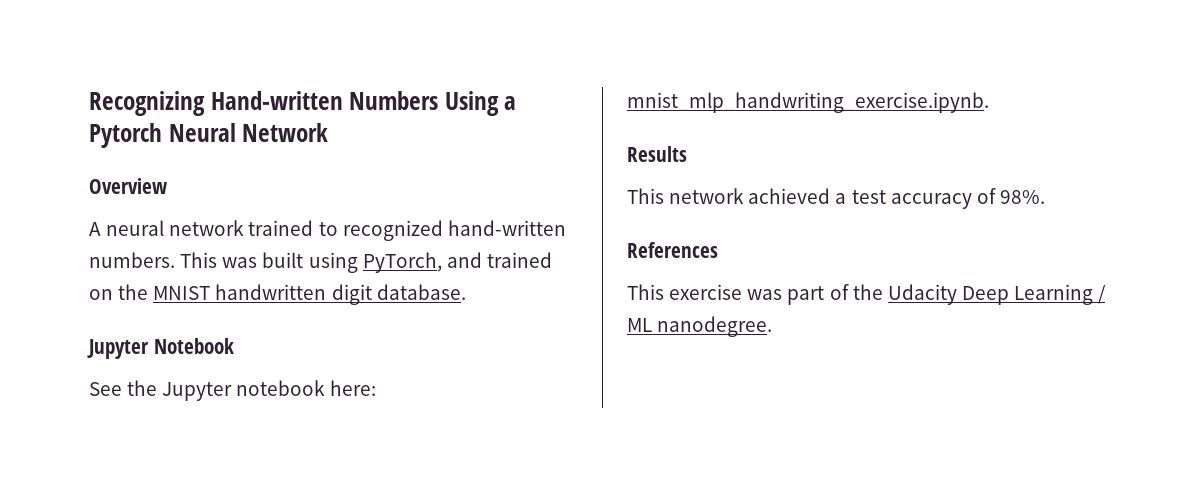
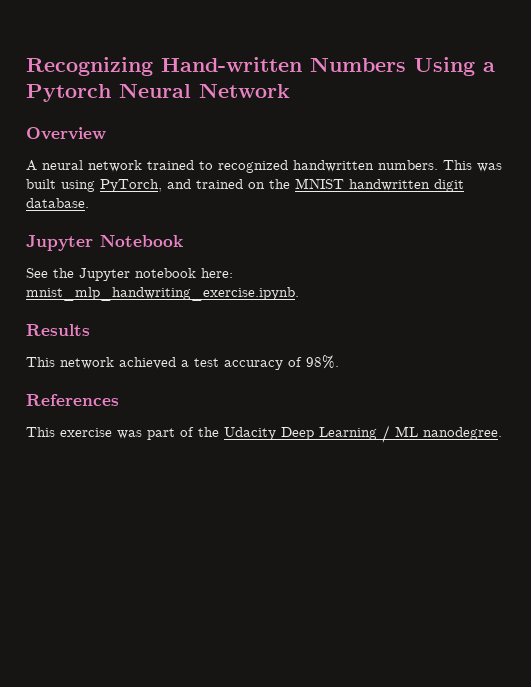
- A neural network trained to recognized hand-written numbers.
+ A neural network trained to recognized handwritten numbers.

